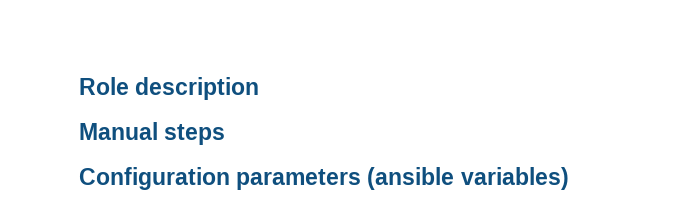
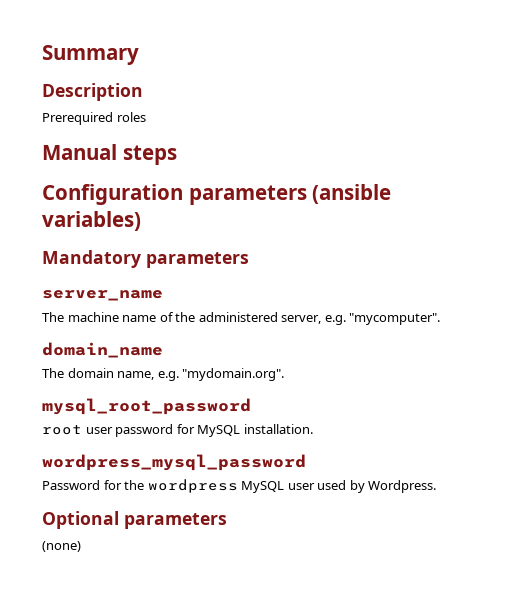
- Role description
+ Summary
+ Description
+ Prerequired roles
+ Mandatory parameters
+ server_name
+ The machine name of the administered server, e.g. "mycomputer".
+ domain_name
+ The domain name, e.g. "mydomain.org".
+ mysql_root_password
+ root user password for MySQL installation.
+ wordpress_mysql_password
+ Password for the wordpress MySQL user used by Wordpress.
+ Optional parameters
+ (none)

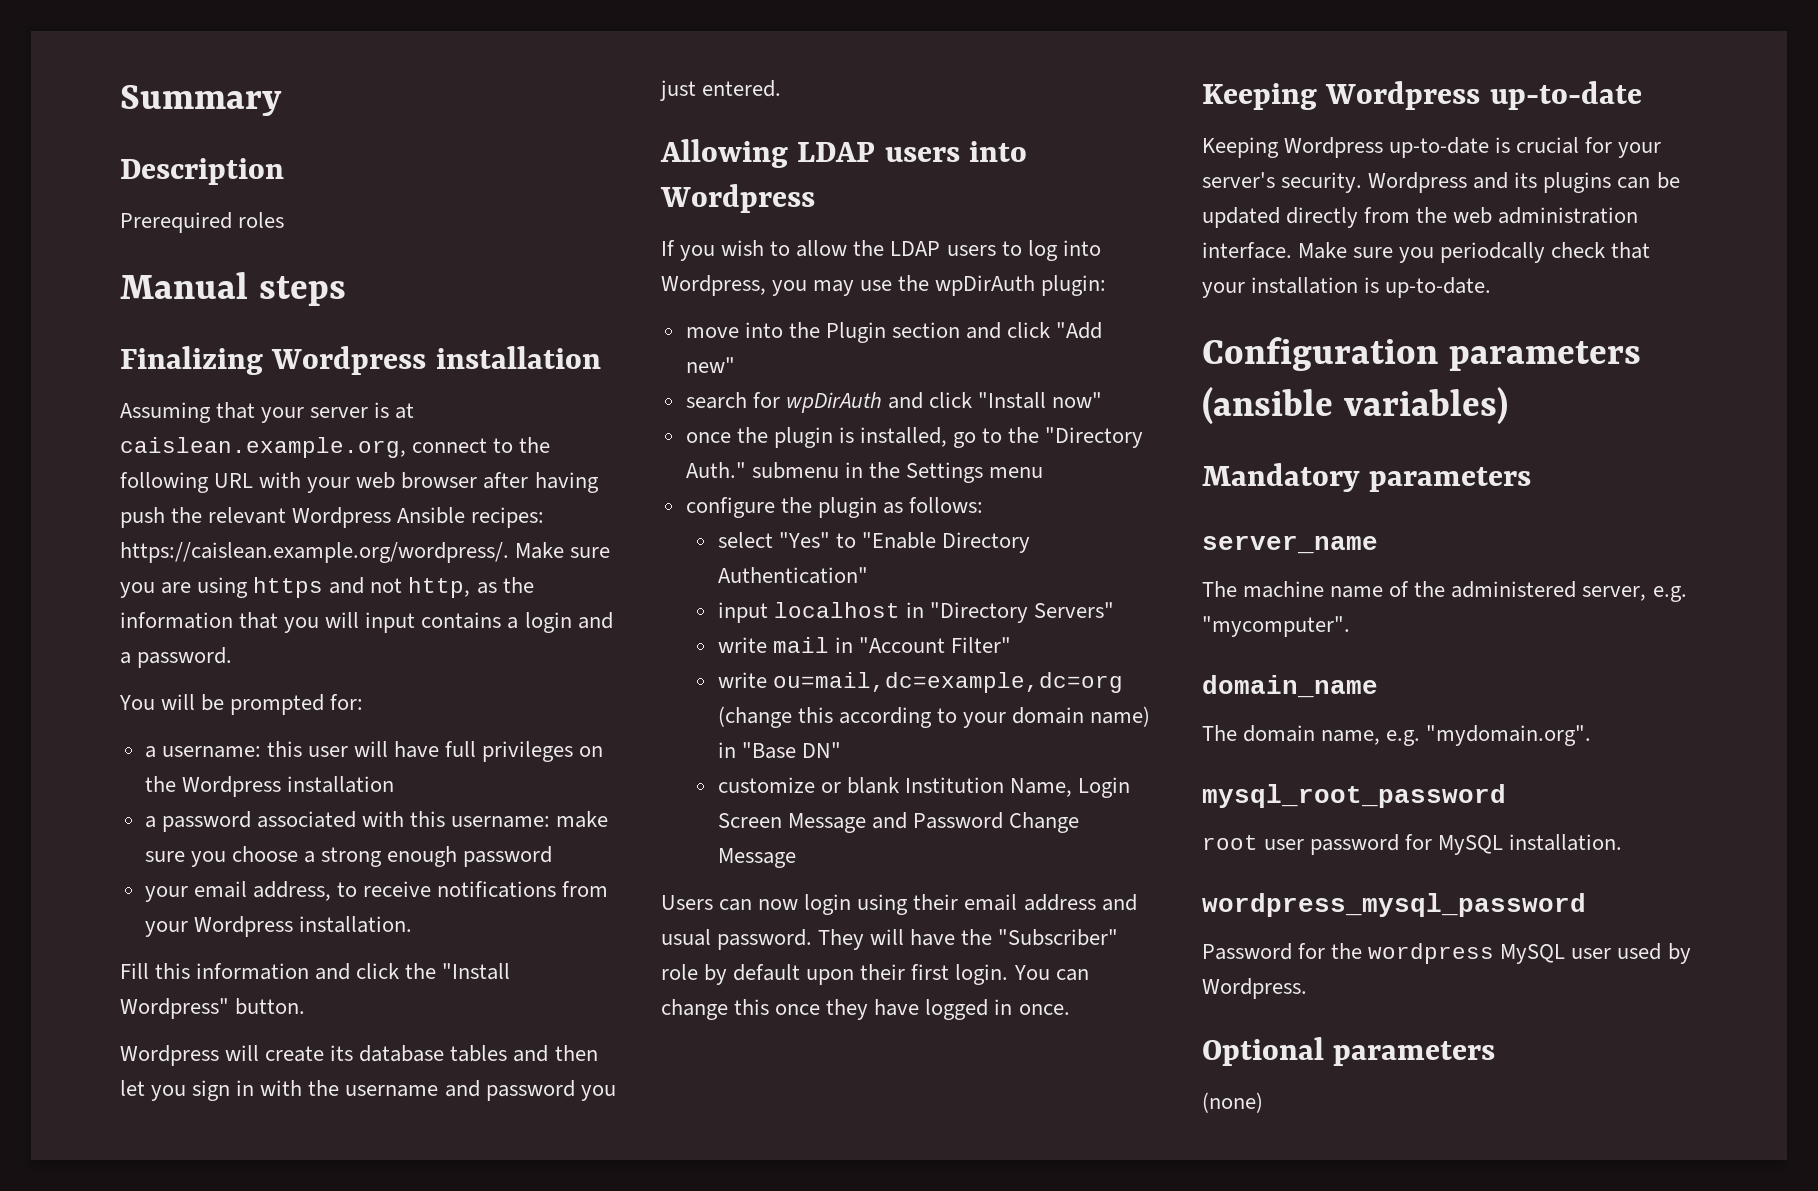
+ Finalizing Wordpress installation
+ Assuming that your server is at caislean.example.org, connect to the following URL with your web browser after having push the relevant Wordpress Ansible recipes: https://caislean.example.org/wordpress/. Make sure you are using https and not http, as the information that you will input contains a login and a password.
+ You will be prompted for:
+ a username: this user will have full privileges on the Wordpress installation
+ a password associated with this username: make sure you choose a strong enough password
+ your email address, to receive notifications from your Wordpress installation.
+ Fill this information and click the "Install Wordpress" button.
+ Wordpress will create its database tables and then let you sign in with the username and password you just entered.
+ Allowing LDAP users into Wordpress
+ If you wish to allow the LDAP users to log into Wordpress, you may use the wpDirAuth plugin:
+ move into the Plugin section and click "Add new"
+ search for wpDirAuth and click "Install now"
+ once the plugin is installed, go to the "Directory Auth." submenu in the Settings menu
+ configure the plugin as follows:
+ select "Yes" to "Enable Directory Authentication"
+ input localhost in "Directory Servers"
+ write mail in "Account Filter"
+ write ou=mail,dc=example,dc=org (change this according to your domain name) in "Base DN"
+ customize or blank Institution Name, Login Screen Message and Password Change Message
+ Users can now login using their email address and usual password. They will have the "Subscriber" role by default upon their first login. You can change this once they have logged in once.
+ Keeping Wordpress up-to-date
+ Keeping Wordpress up-to-date is crucial for your server's security. Wordpress and its plugins can be updated directly from the web administration interface. Make sure you periodcally check that your installation is up-to-date.

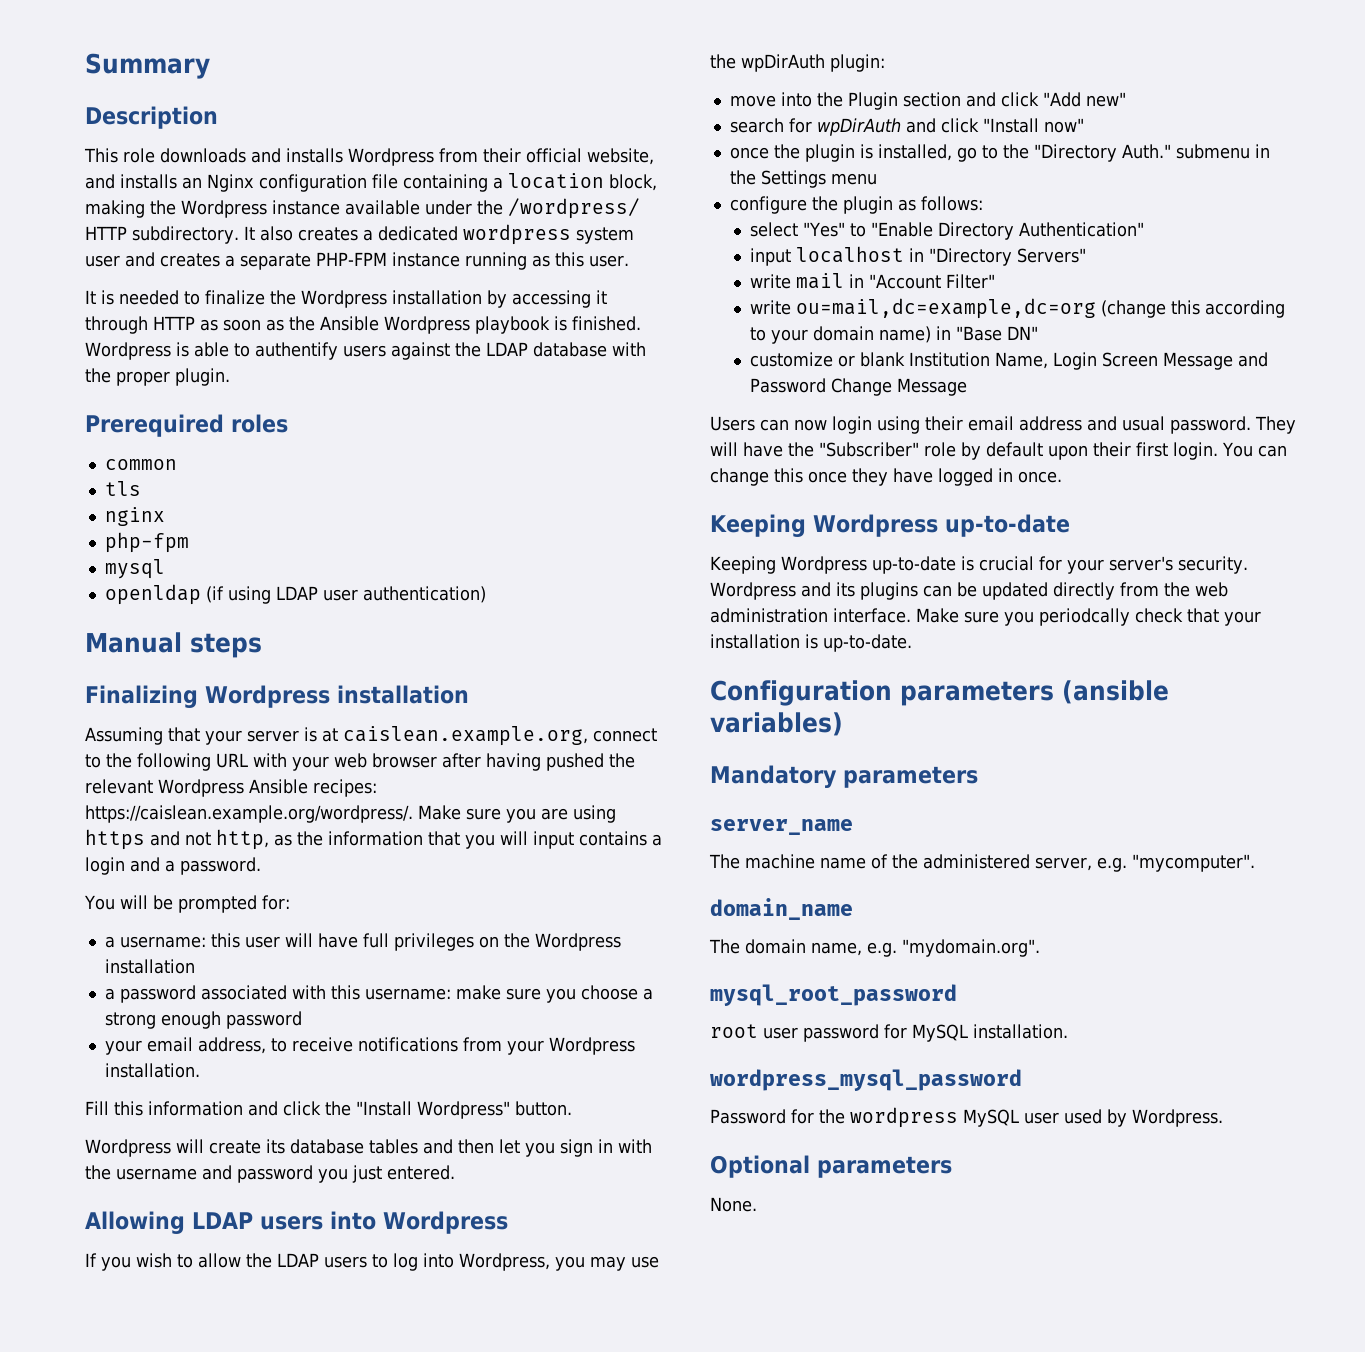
+ This role downloads and installs Wordpress from their official website, and installs an Nginx configuration file containing a location block, making the Wordpress instance available under the /wordpress/ HTTP subdirectory. It also creates a dedicated wordpress system user and creates a separate PHP-FPM instance running as this user.
+ It is needed to finalize the Wordpress installation by accessing it through HTTP as soon as the Ansible Wordpress playbook is finished. Wordpress is able to authentify users against the LDAP database with the proper plugin.
  Prerequired roles
+ common
+ tls
+ nginx
+ php-fpm
+ mysql
+ openldap (if using LDAP user authentication)
- Assuming that your server is at caislean.example.org, connect to the following URL with your web browser after having push the relevant Wordpress Ansible recipes: https://caislean.example.org/wordpress/. Make sure you are using https and not http, as the information that you will input contains a login and a password.
+ Assuming that your server is at caislean.example.org, connect to the following URL with your web browser after having pushed the relevant Wordpress Ansible recipes: https://caislean.example.org/wordpress/. Make sure you are using https and not http, as the information that you will input contains a login and a password.
- (none)
+ None.

